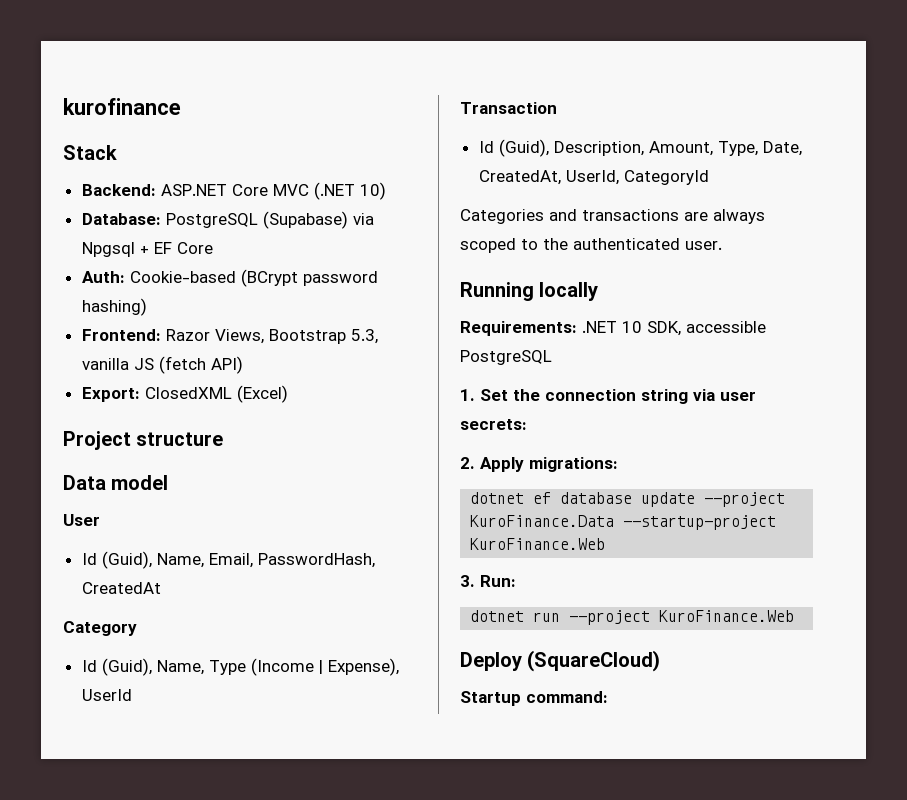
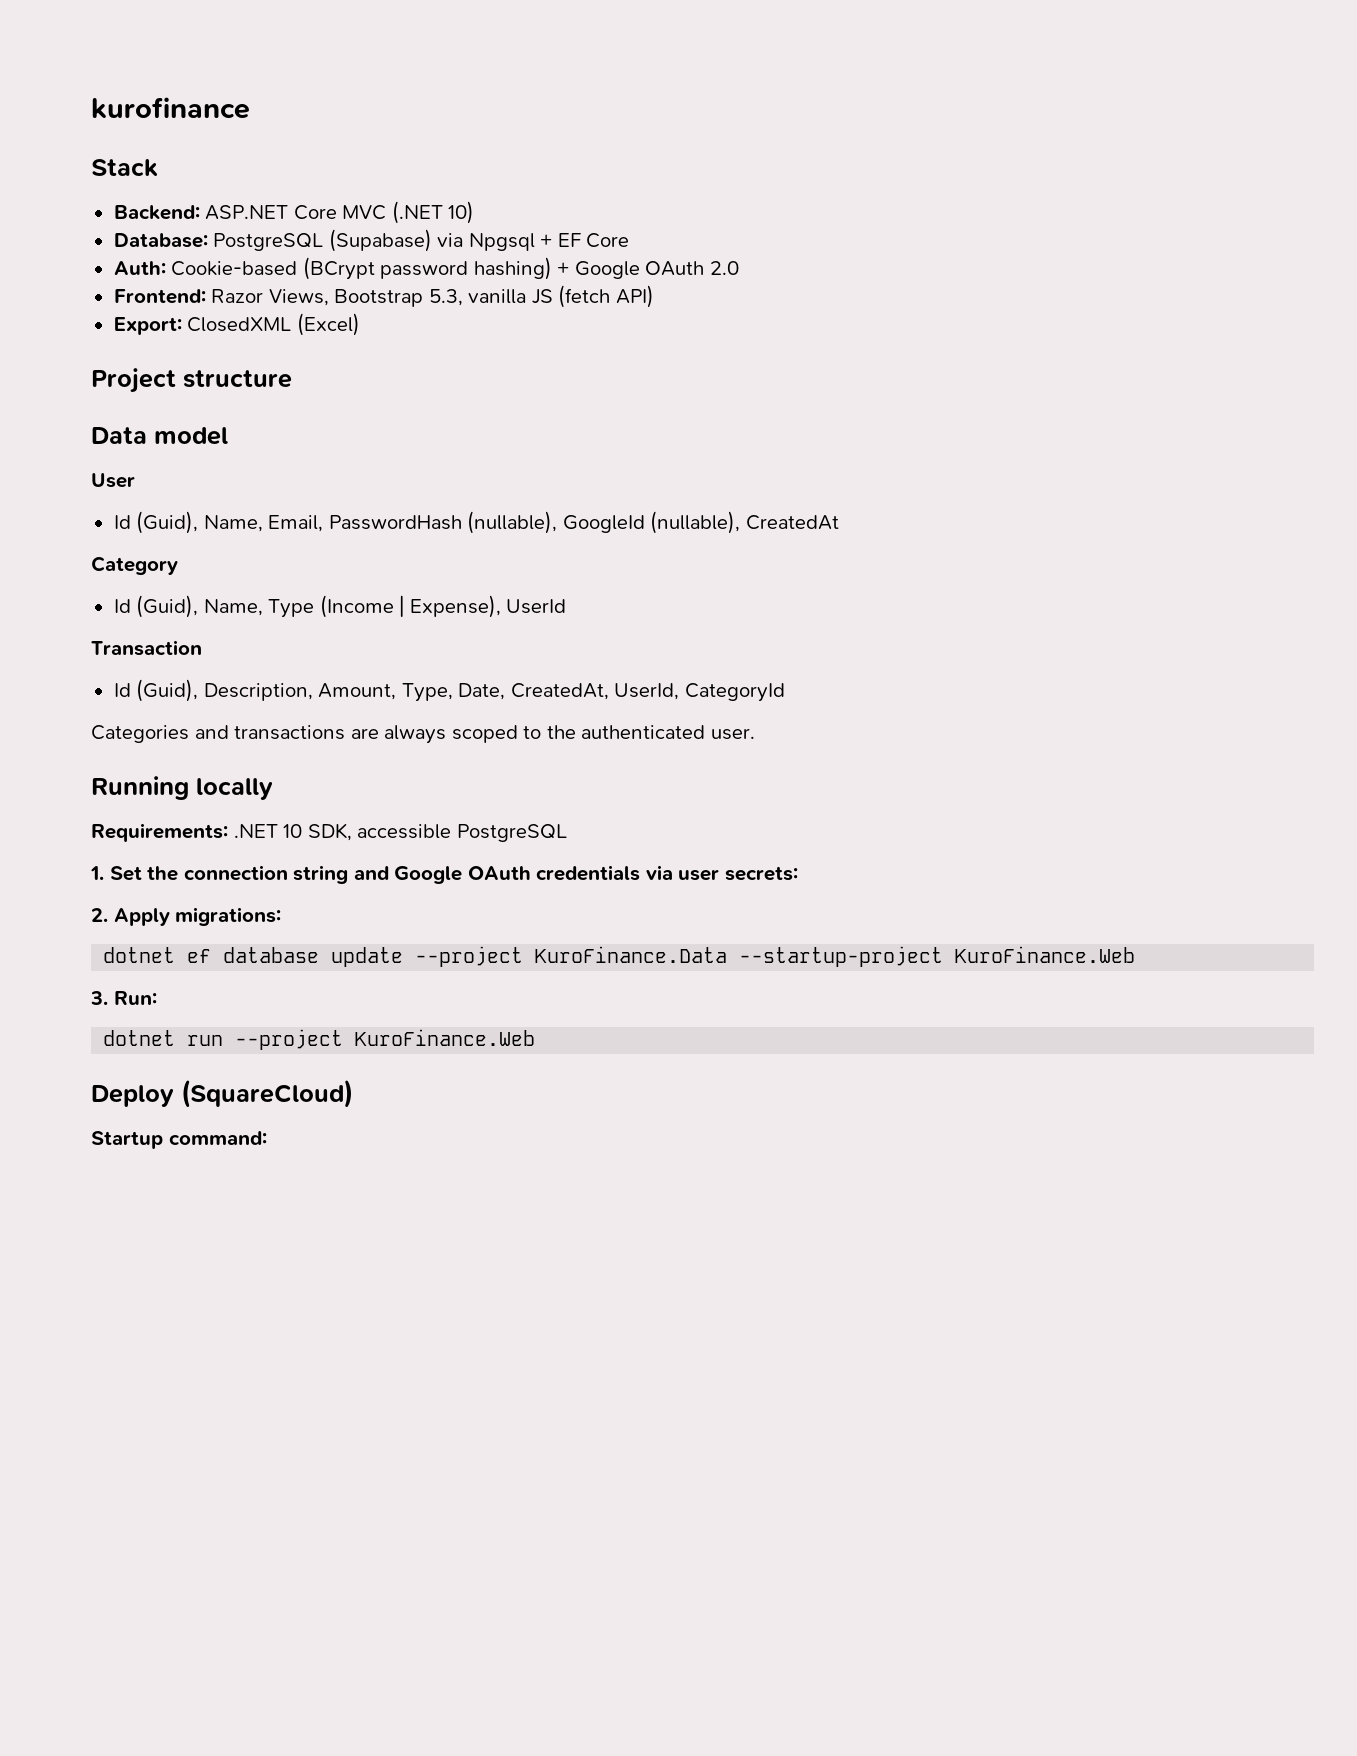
- Auth: Cookie-based (BCrypt password hashing)
+ Auth: Cookie-based (BCrypt password hashing) + Google OAuth 2.0
- Id (Guid), Name, Email, PasswordHash, CreatedAt
+ Id (Guid), Name, Email, PasswordHash (nullable), GoogleId (nullable), CreatedAt
- 1. Set the connection string via user secrets:
+ 1. Set the connection string and Google OAuth credentials via user secrets:

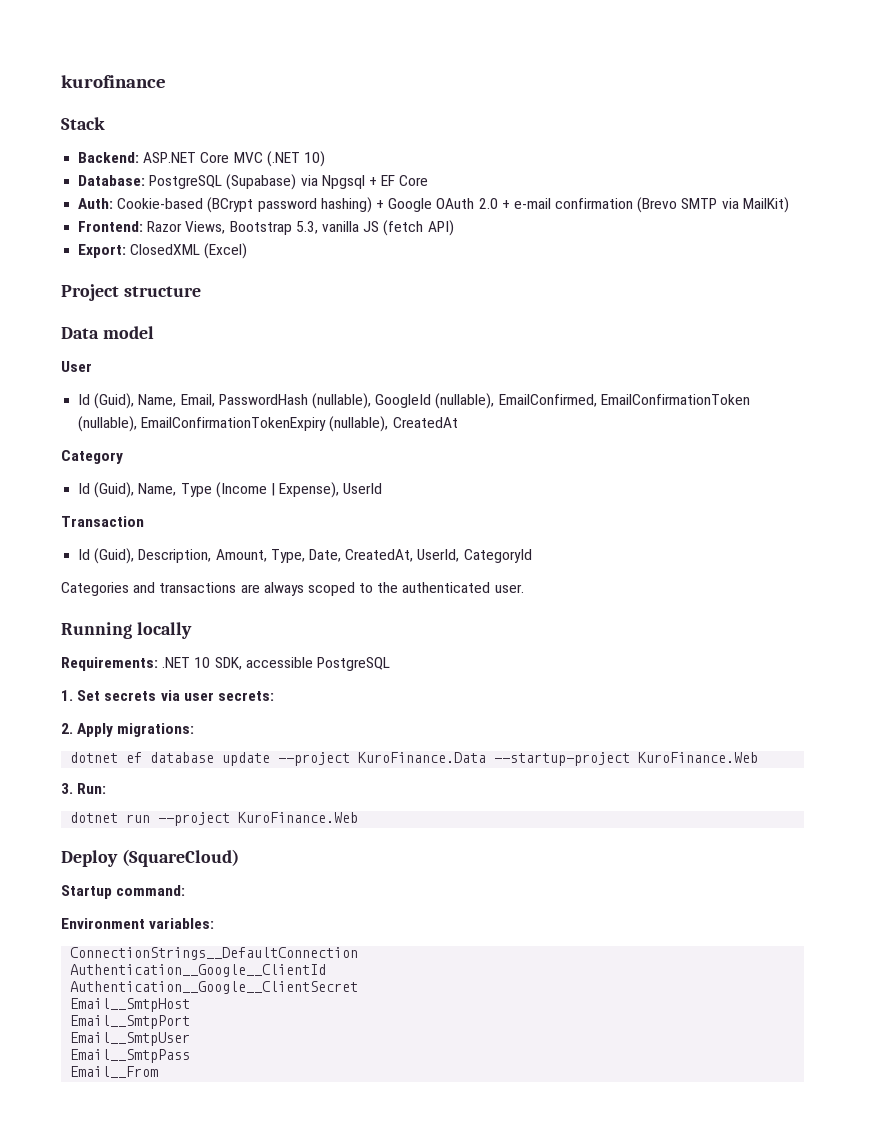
- Auth: Cookie-based (BCrypt password hashing) + Google OAuth 2.0
+ Auth: Cookie-based (BCrypt password hashing) + Google OAuth 2.0 + e-mail confirmation (Brevo SMTP via MailKit)
- Id (Guid), Name, Email, PasswordHash (nullable), GoogleId (nullable), CreatedAt
+ Id (Guid), Name, Email, PasswordHash (nullable), GoogleId (nullable), EmailConfirmed, EmailConfirmationToken (nullable), EmailConfirmationTokenExpiry (nullable), CreatedAt
- 1. Set the connection string and Google OAuth credentials via user secrets:
+ 1. Set secrets via user secrets:
+ Environment variables:
+ ConnectionStrings__DefaultConnection
+ Authentication__Google__ClientId
+ Authentication__Google__ClientSecret
+ Email__SmtpHost
+ Email__SmtpPort
+ Email__SmtpUser
+ Email__SmtpPass
+ Email__From

